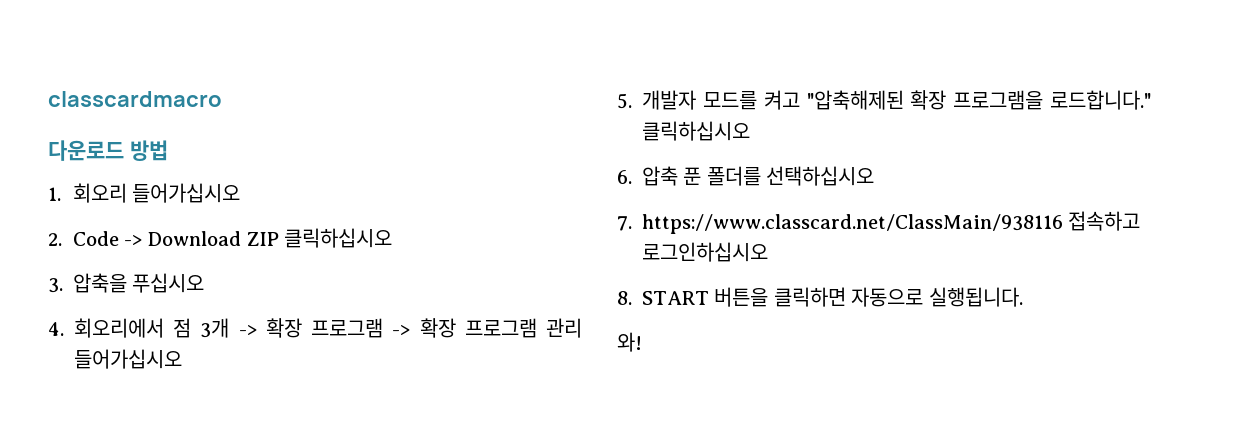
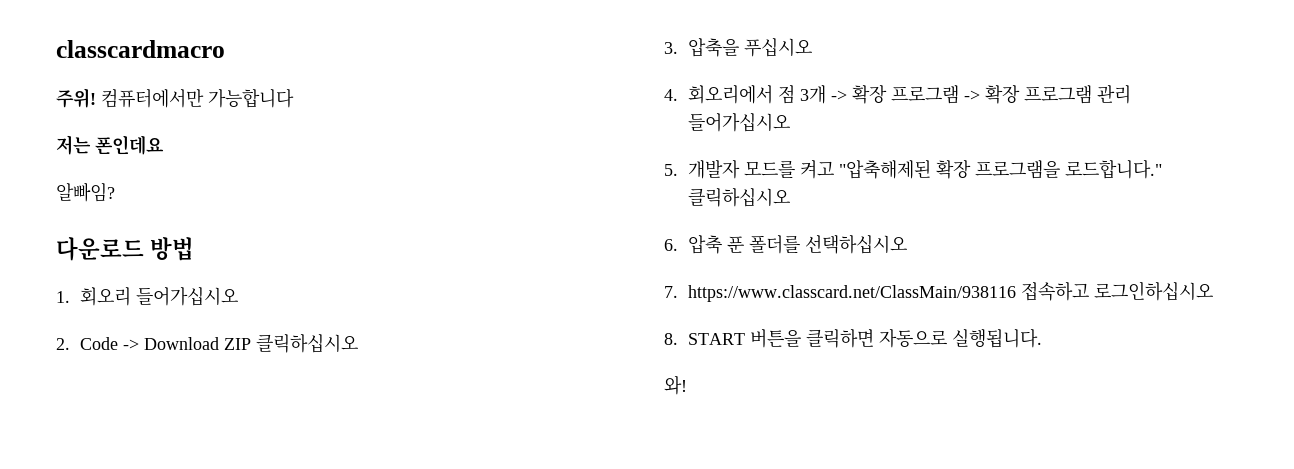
+ 주위! 컴퓨터에서만 가능합니다
+ 저는 폰인데요
+ 알빠임?

